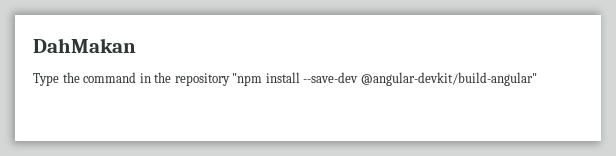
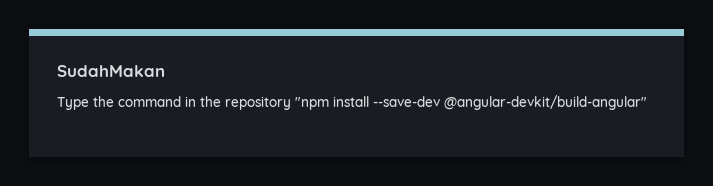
- DahMakan
+ SudahMakan

